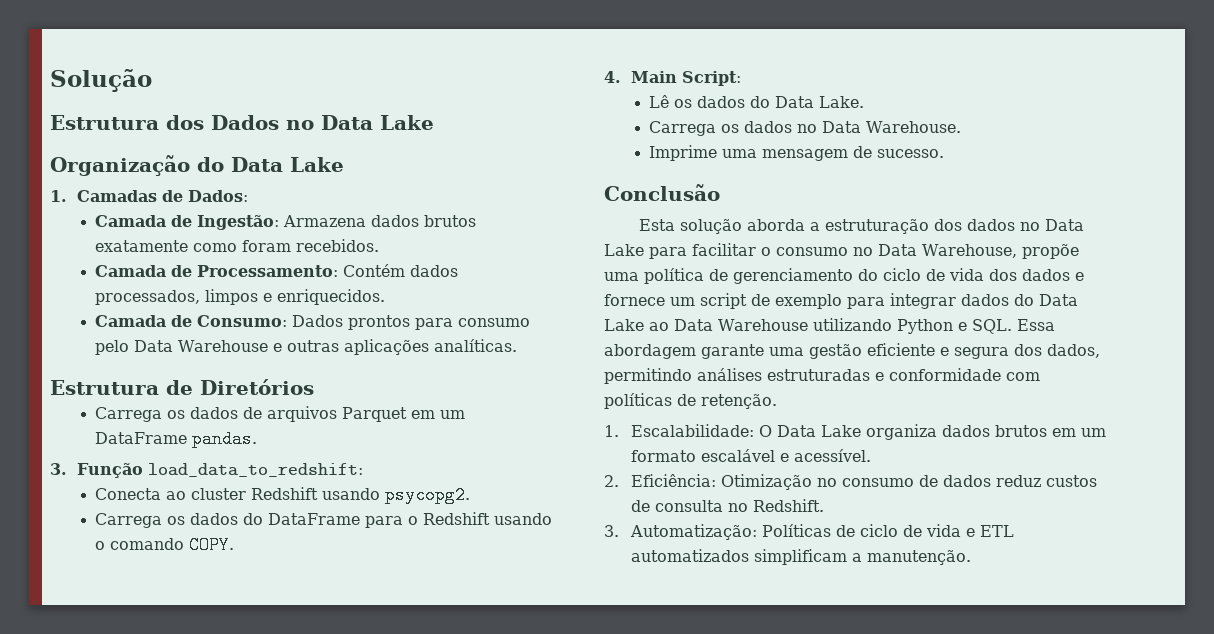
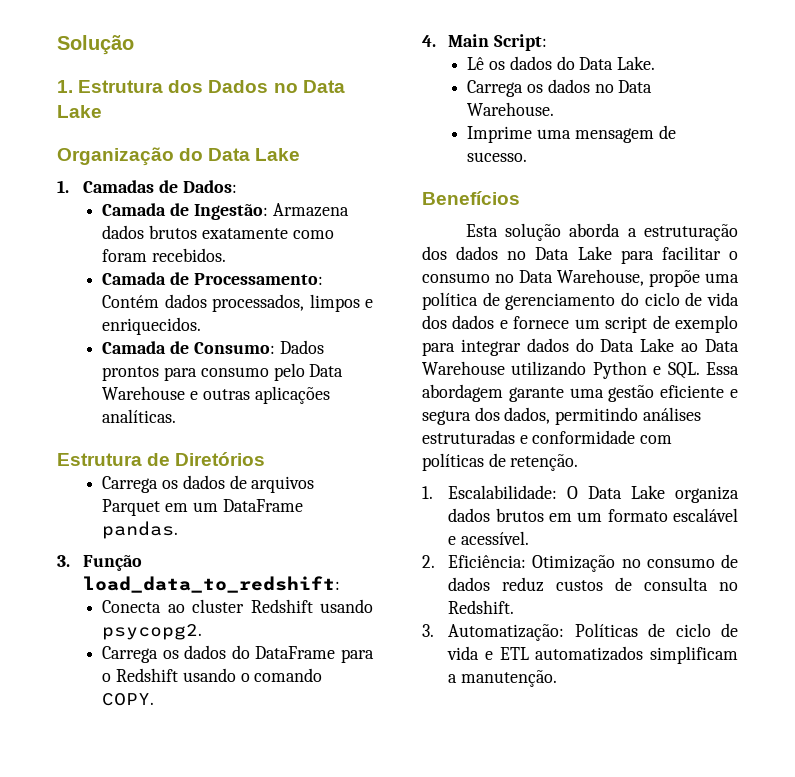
- Estrutura dos Dados no Data Lake
+ 1. Estrutura dos Dados no Data Lake
- Conclusão
+ Benefícios

